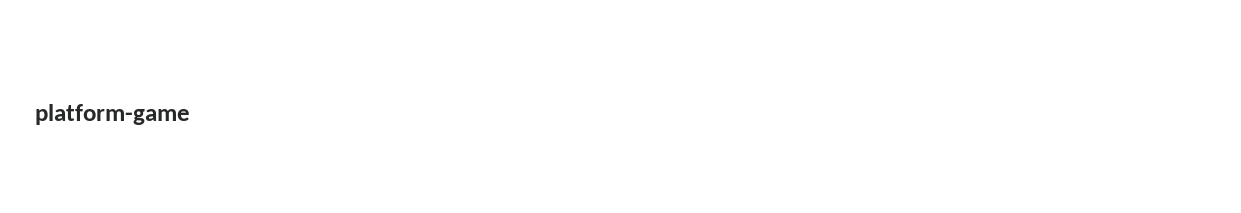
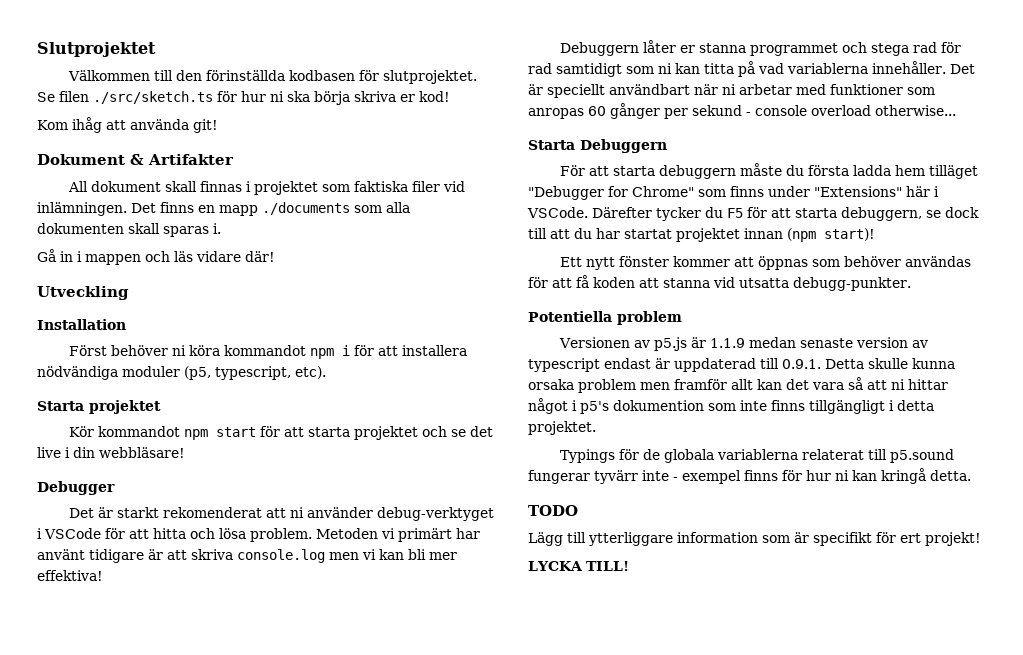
- platform-game
+ Slutprojektet
+ Välkommen till den förinställda kodbasen för slutprojektet. Se filen ./src/sketch.ts för hur ni ska börja skriva er kod!
+ Kom ihåg att använda git!
+ Dokument & Artifakter
+ All dokument skall finnas i projektet som faktiska filer vid inlämningen. Det finns en mapp ./documents som alla dokumenten skall sparas i.
+ Gå in i mappen och läs vidare där!
+ Utveckling
+ Installation
+ Först behöver ni köra kommandot npm i för att installera nödvändiga moduler (p5, typescript, etc).
+ Starta projektet
+ Kör kommandot npm start för att starta projektet och se det live i din webbläsare!
+ Debugger
+ Det är starkt rekomenderat att ni använder debug-verktyget i VSCode för att hitta och lösa problem. Metoden vi primärt har använt tidigare är att skriva console.log men vi kan bli mer effektiva!
+ Debuggern låter er stanna programmet och stega rad för rad samtidigt som ni kan titta på vad variablerna innehåller. Det är speciellt användbart när ni arbetar med funktioner som anropas 60 gånger per sekund - console overload otherwise...
+ Starta Debuggern
+ För att starta debuggern måste du första ladda hem tilläget "Debugger for Chrome" som finns under "Extensions" här i VSCode. Därefter tycker du F5 för att starta debuggern, se dock till att du har startat projektet innan (npm start)!
+ Ett nytt fönster kommer att öppnas som behöver användas för att få koden att stanna vid utsatta debugg-punkter.
+ Potentiella problem
+ Versionen av p5.js är 1.1.9 medan senaste version av typescript endast är uppdaterad till 0.9.1. Detta skulle kunna orsaka problem men framför allt kan det vara så att ni hittar något i p5's dokumention som inte finns tillgängligt i detta projektet.
+ Typings för de globala variablerna relaterat till p5.sound fungerar tyvärr inte - exempel finns för hur ni kan kringå detta.
+ TODO
+ Lägg till ytterliggare information som är specifikt för ert projekt!
+ LYCKA TILL!

